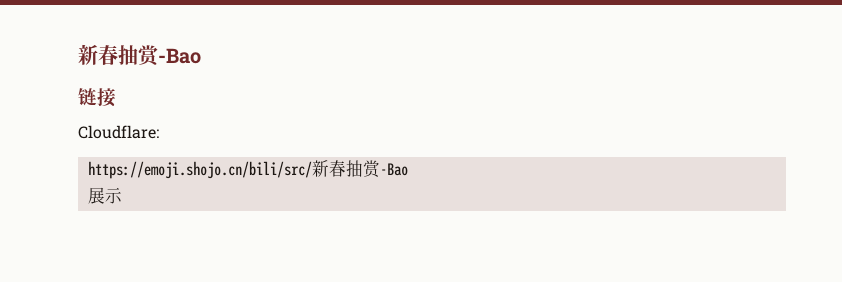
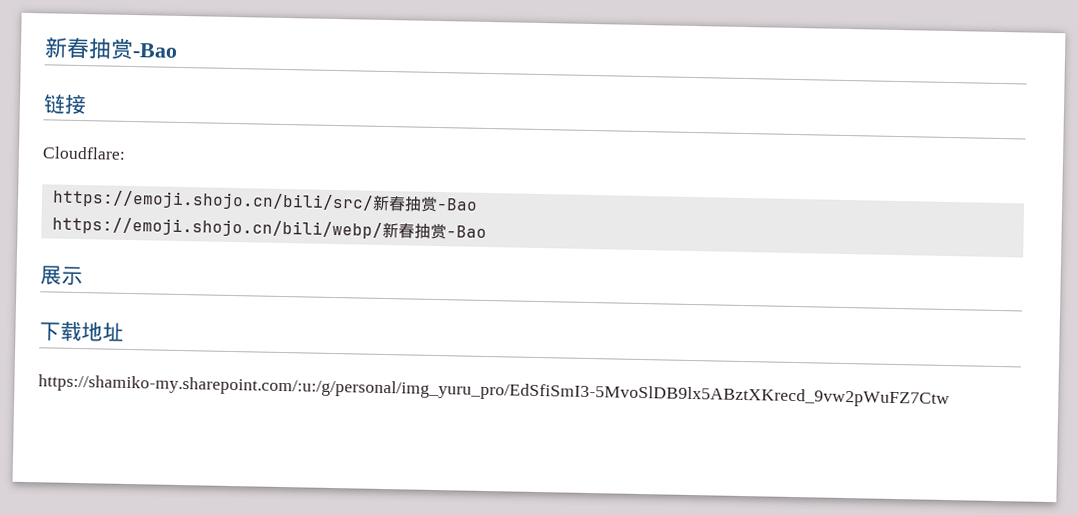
+ https://emoji.shojo.cn/bili/webp/新春抽赏-Bao
  展示
+ 下载地址
+ https://shamiko-my.sharepoint.com/:u:/g/personal/img_yuru_pro/EdSfiSmI3-5MvoSlDB9lx5ABztXKrecd_9vw2pWuFZ7Ctw

